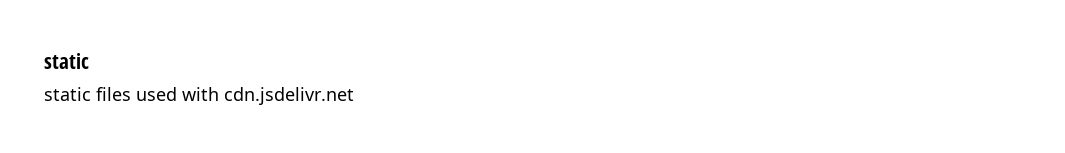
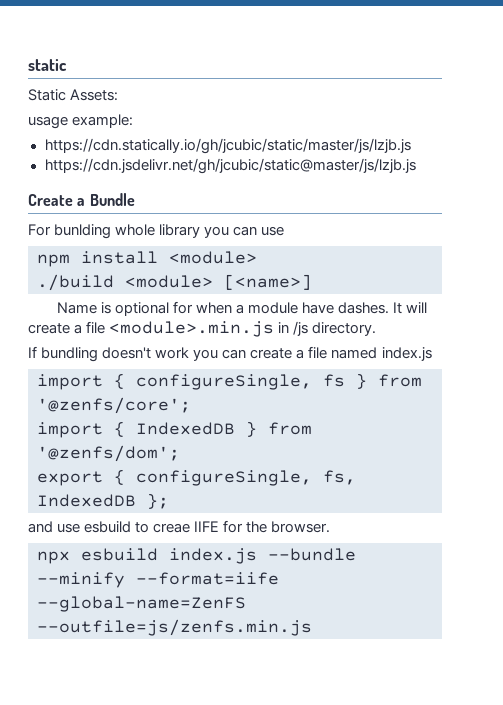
- static files used with cdn.jsdelivr.net
+ Static Assets:
+ usage example:
+ https://cdn.statically.io/gh/jcubic/static/master/js/lzjb.js
+ https://cdn.jsdelivr.net/gh/jcubic/static@master/js/lzjb.js
+ Create a Bundle
+ For bunlding whole library you can use
+ npm install <module>
+ ./build <module> [<name>]
+ Name is optional for when a module have dashes. It will create a file <module>.min.js in /js directory.
+ If bundling doesn't work you can create a file named index.js
+ import { configureSingle, fs } from '@zenfs/core';
+ import { IndexedDB } from '@zenfs/dom';
+ export { configureSingle, fs, IndexedDB };
+ and use esbuild to creae IIFE for the browser.
+ npx esbuild index.js --bundle --minify --format=iife --global-name=ZenFS --outfile=js/zenfs.min.js

